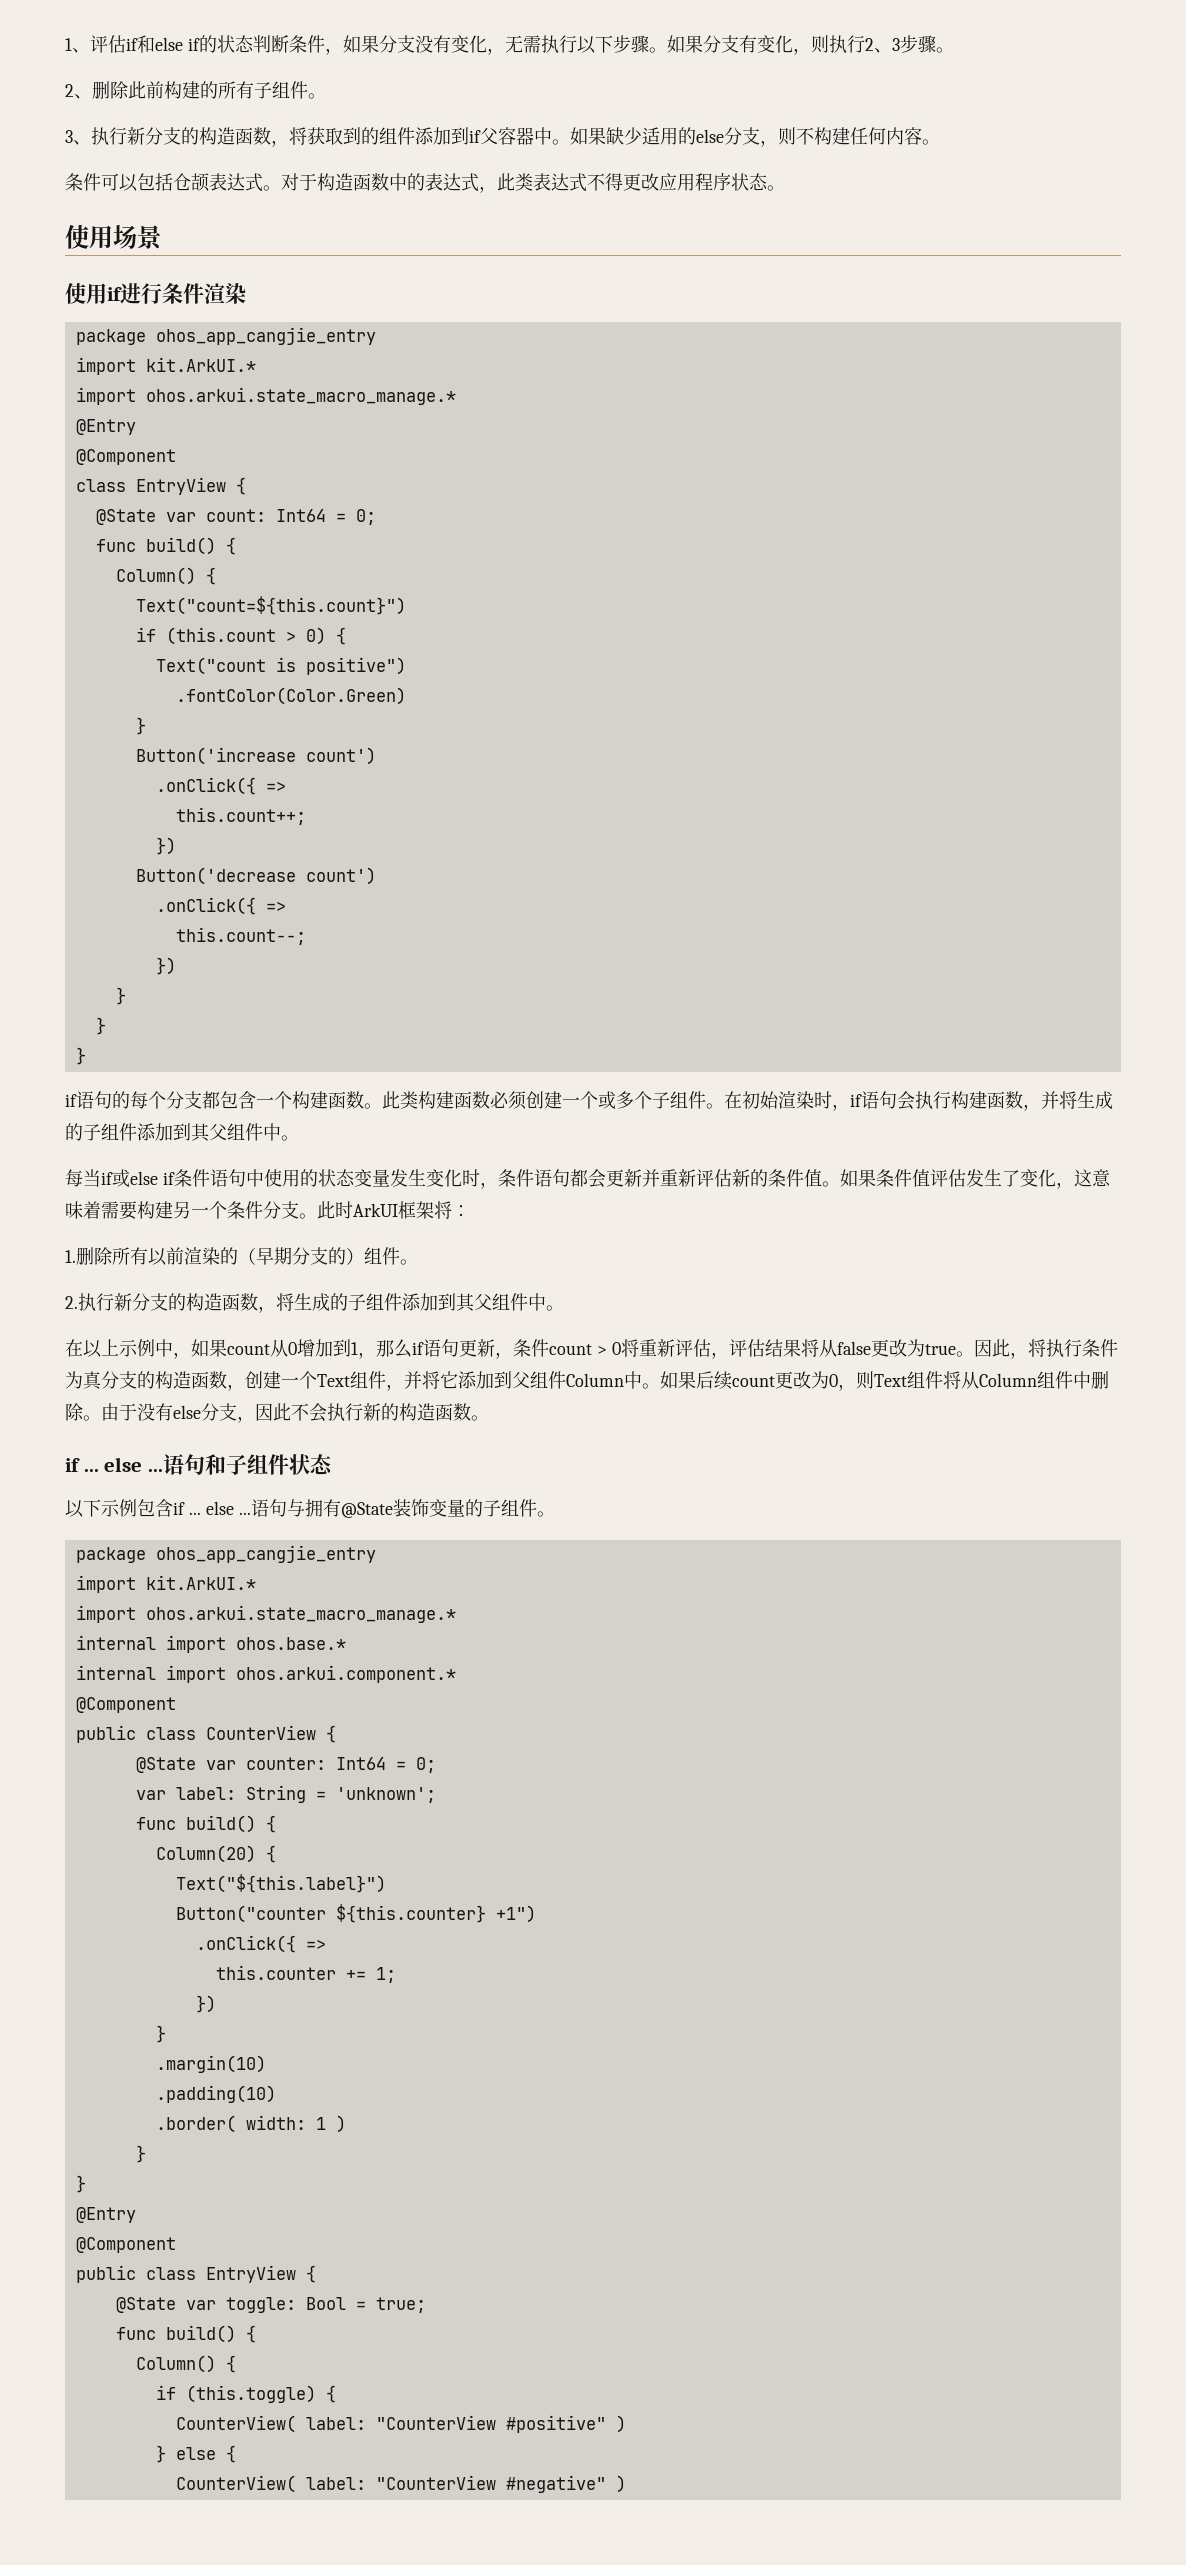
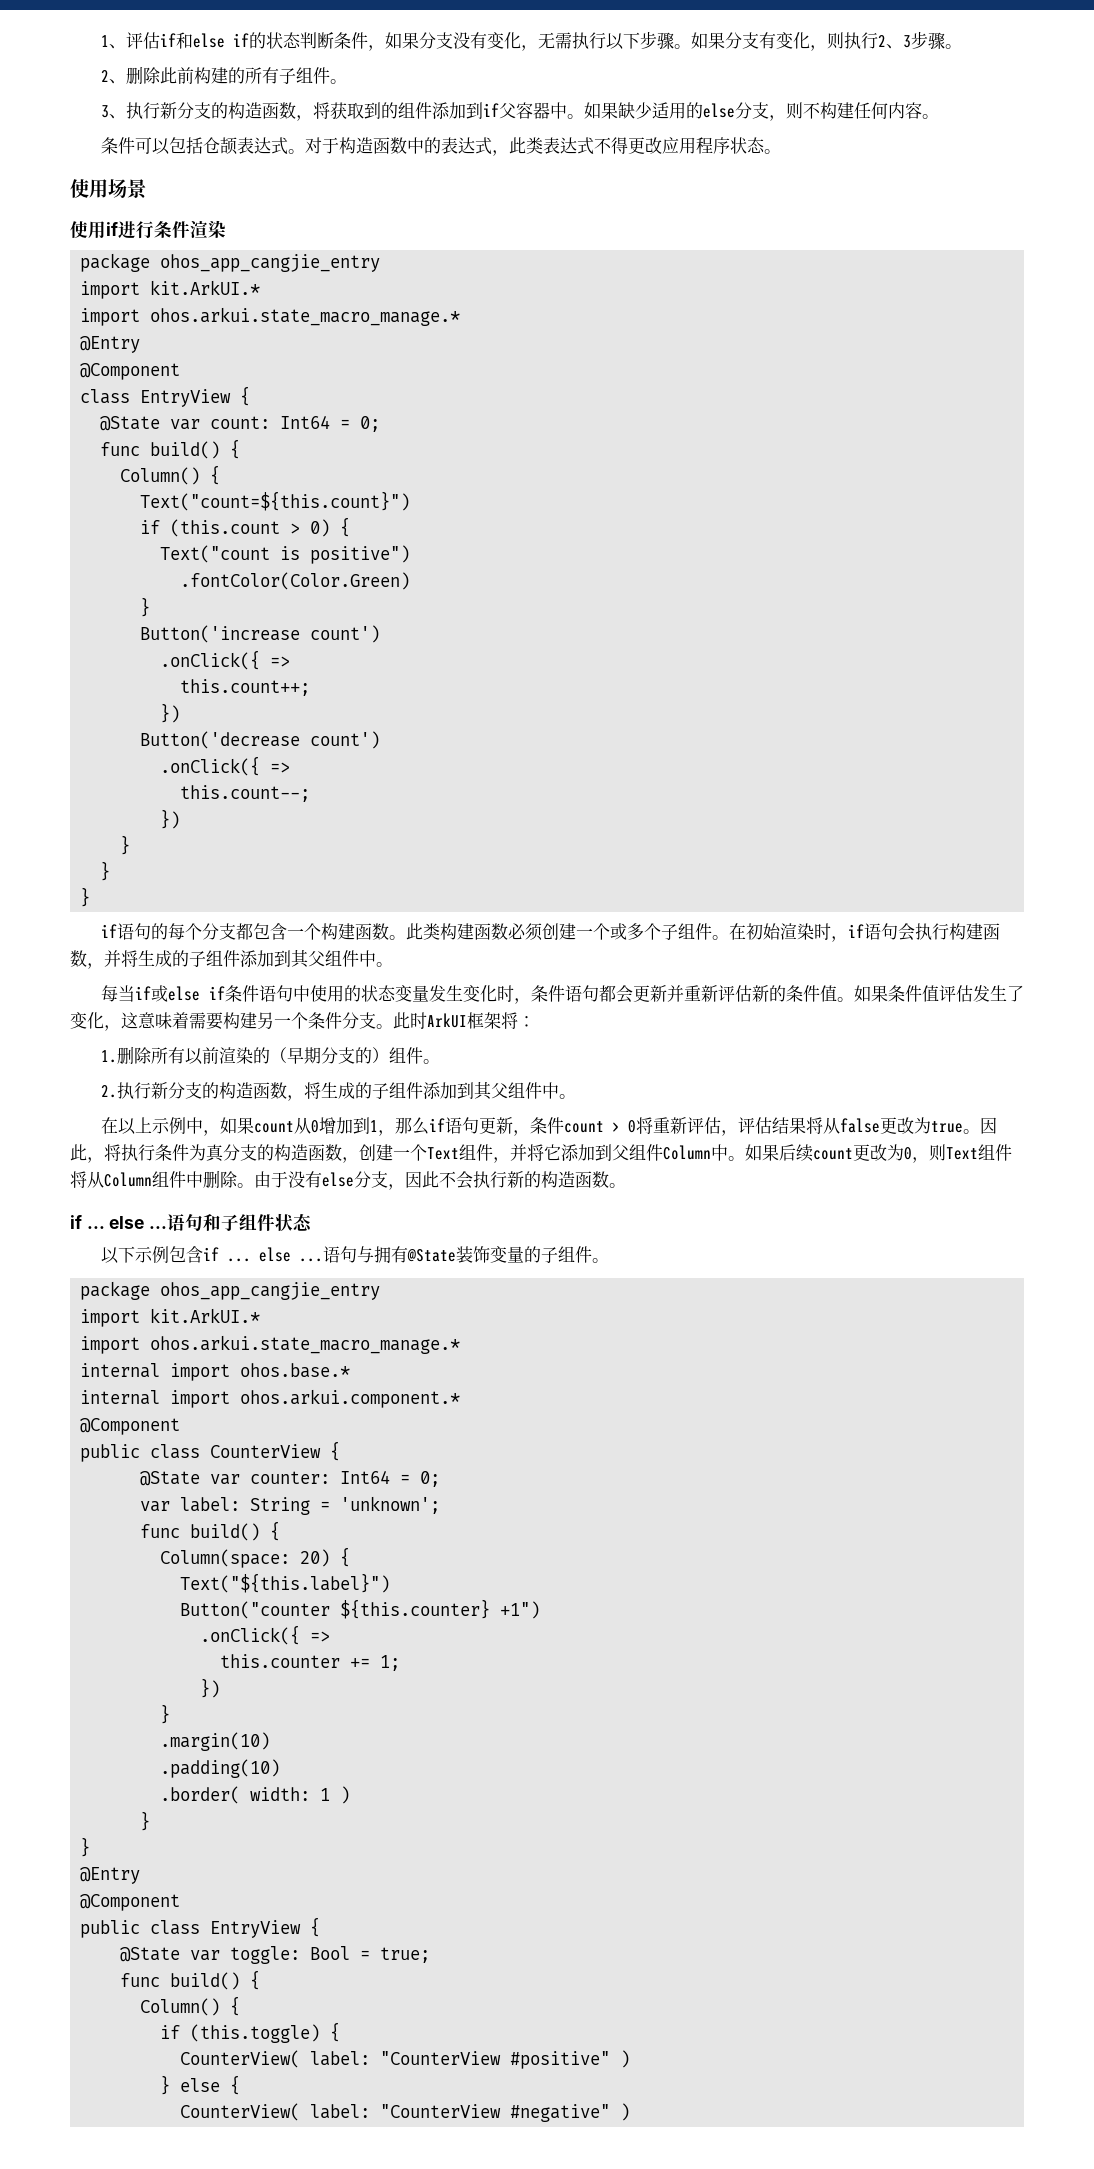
- Column(20) {
+ Column(space: 20) {

